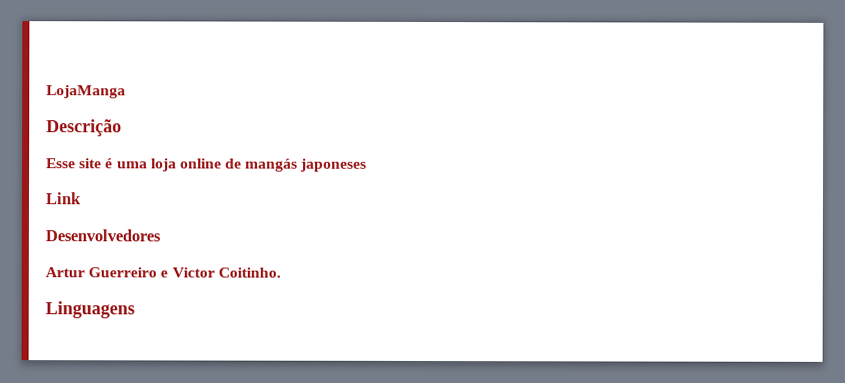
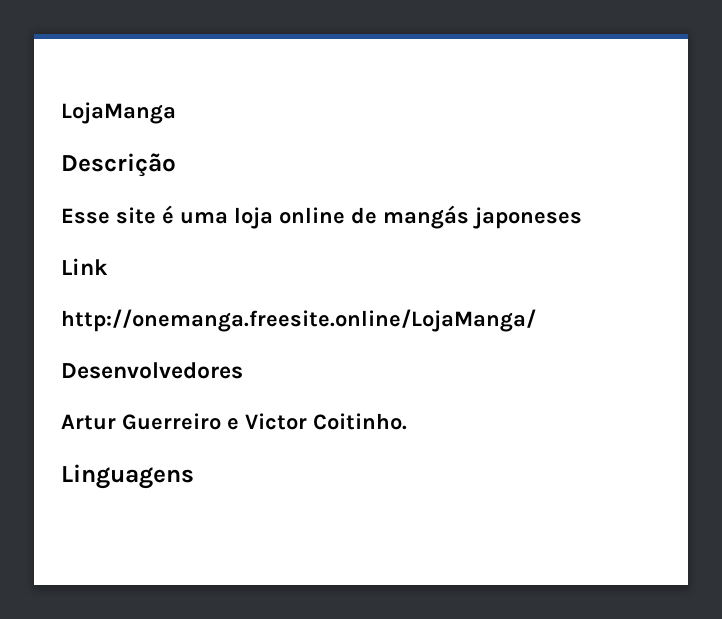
+ http://onemanga.freesite.online/LojaManga/

